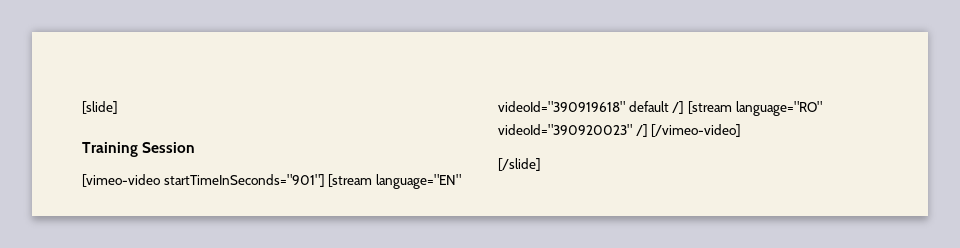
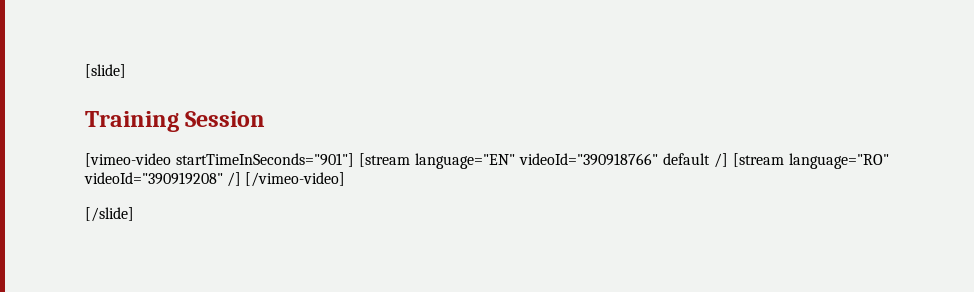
- [vimeo-video startTimeInSeconds="901"] [stream language="EN" videoId="390919618" default /] [stream language="RO" videoId="390920023" /] [/vimeo-video]
+ [vimeo-video startTimeInSeconds="901"] [stream language="EN" videoId="390918766" default /] [stream language="RO" videoId="390919208" /] [/vimeo-video]

